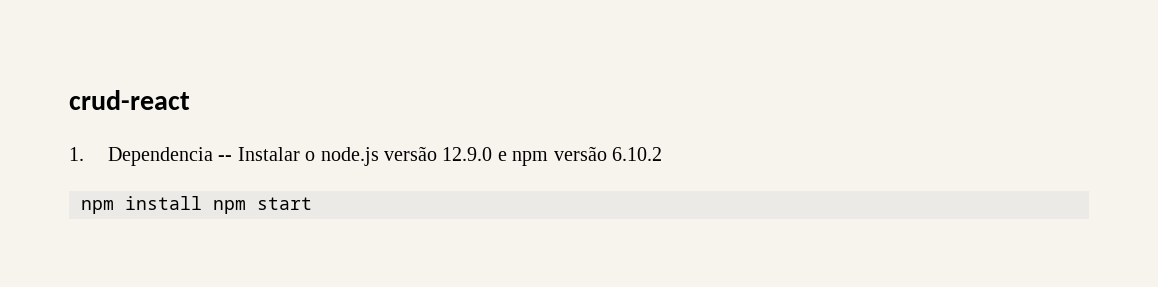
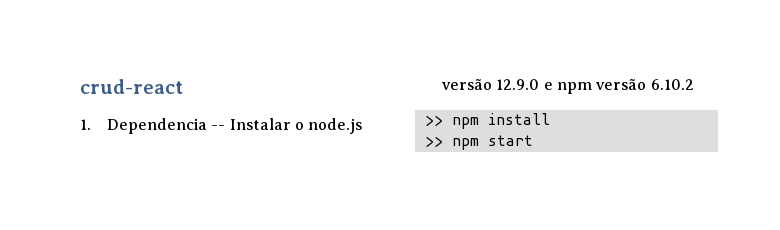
- npm install npm start
+ >> npm install
+ >> npm start

